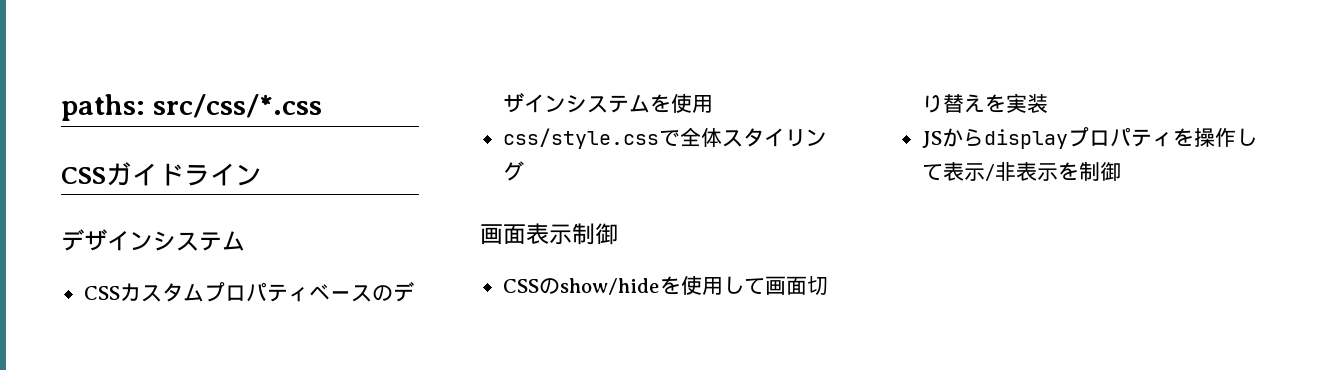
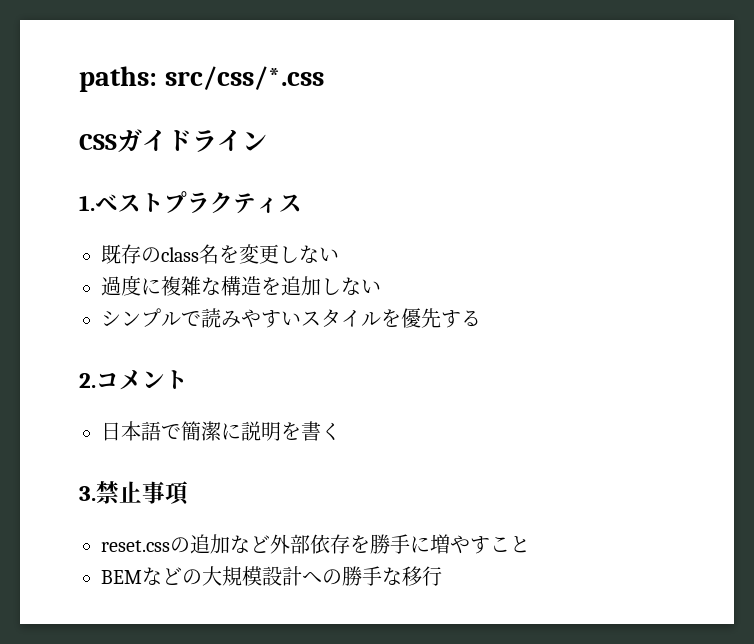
  CSSガイドライン
- デザインシステム
- CSSカスタムプロパティベースのデザインシステムを使用
- css/style.cssで全体スタイリング
- 画面表示制御
- CSSのshow/hideを使用して画面切り替えを実装
- JSからdisplayプロパティを操作して表示/非表示を制御
+ 1.ベストプラクティス
+ 既存のclass名を変更しない
+ 過度に複雑な構造を追加しない
+ シンプルで読みやすいスタイルを優先する
+ 2.コメント
+ 日本語で簡潔に説明を書く
+ 3.禁止事項
+ reset.cssの追加など外部依存を勝手に増やすこと
+ BEMなどの大規模設計への勝手な移行

